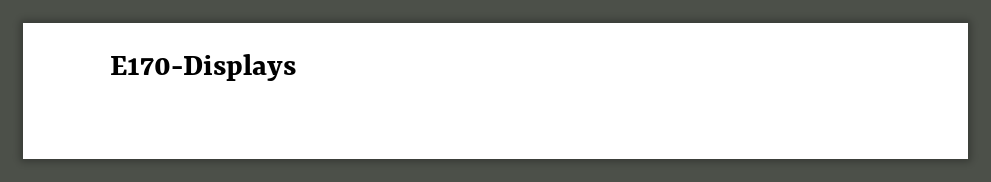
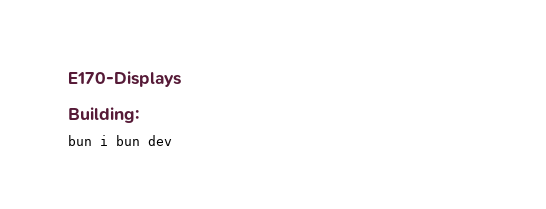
+ Building:
+ bun i bun dev

